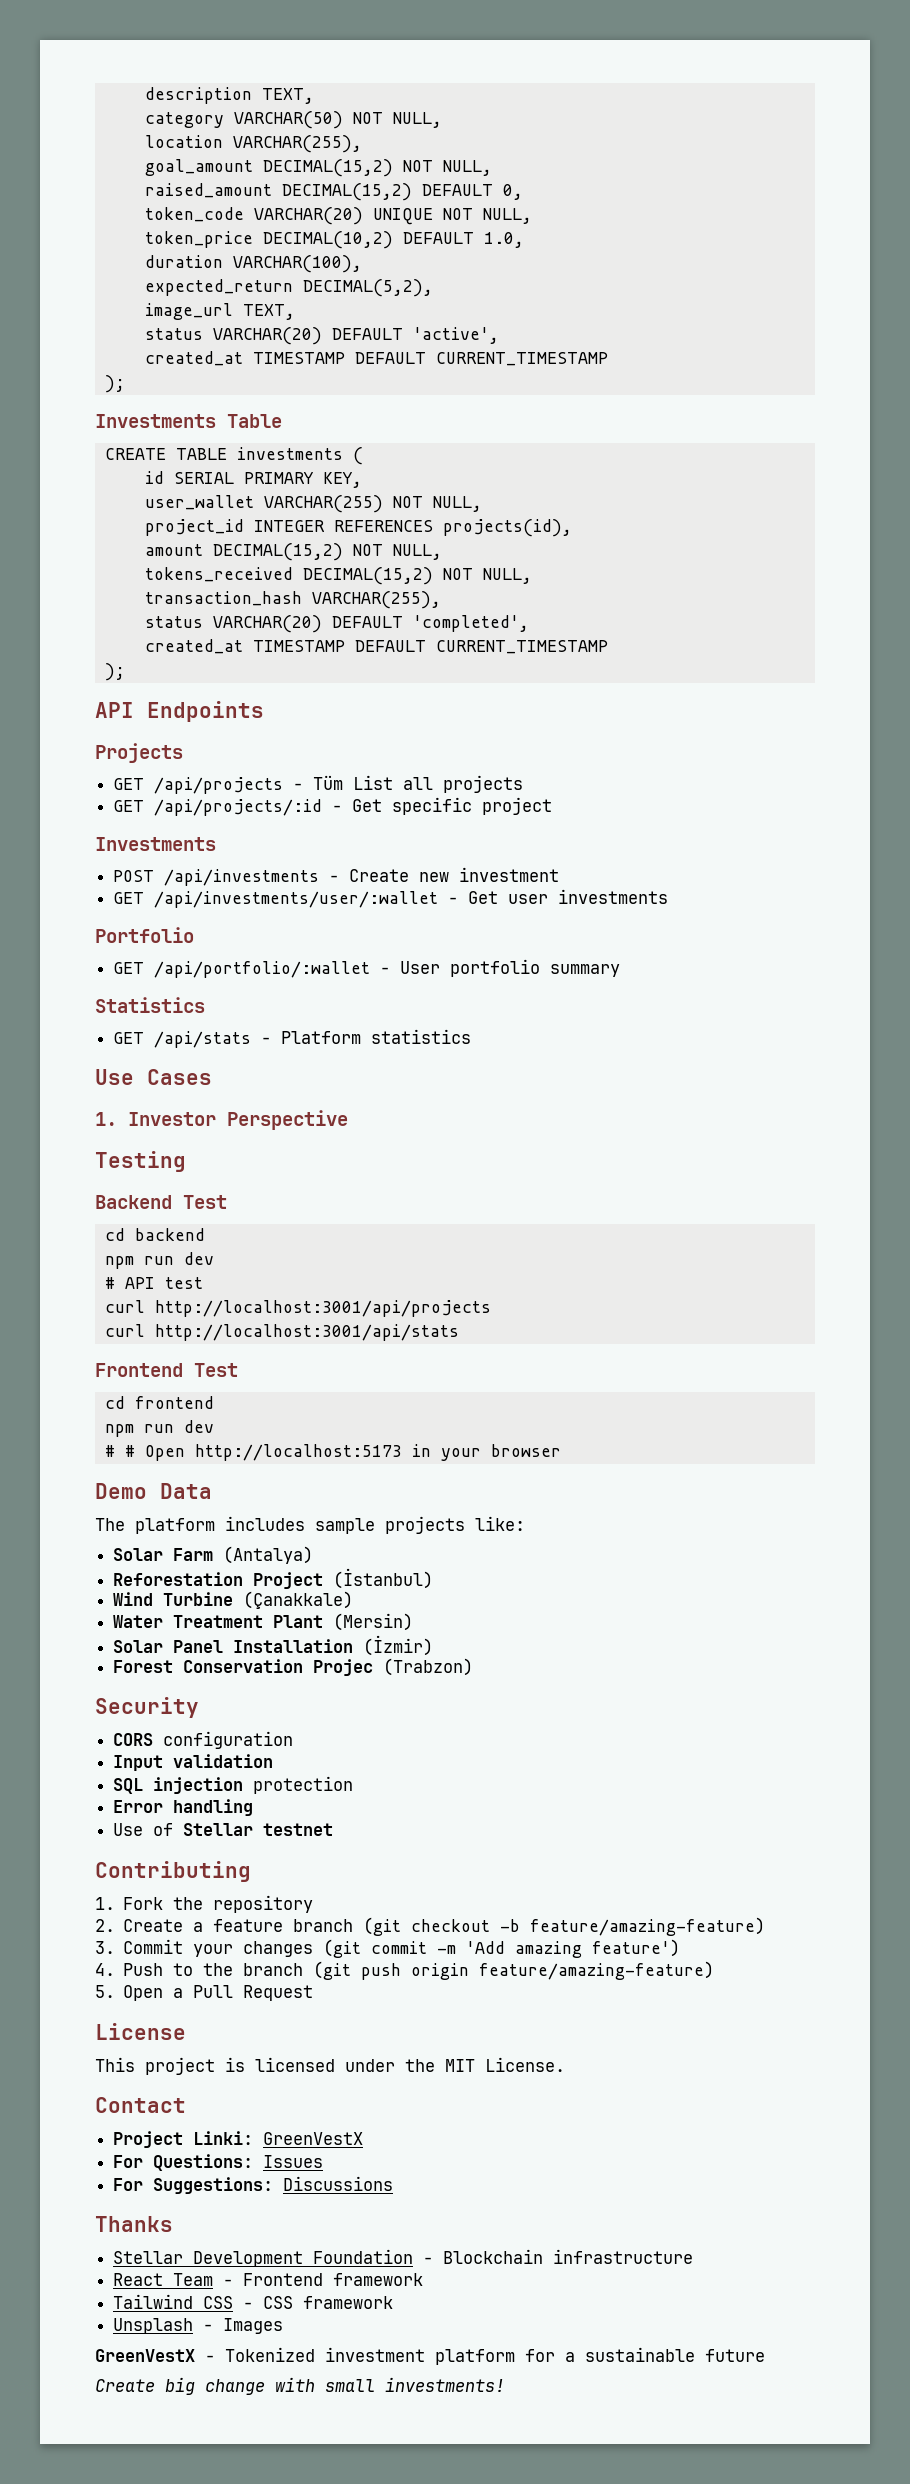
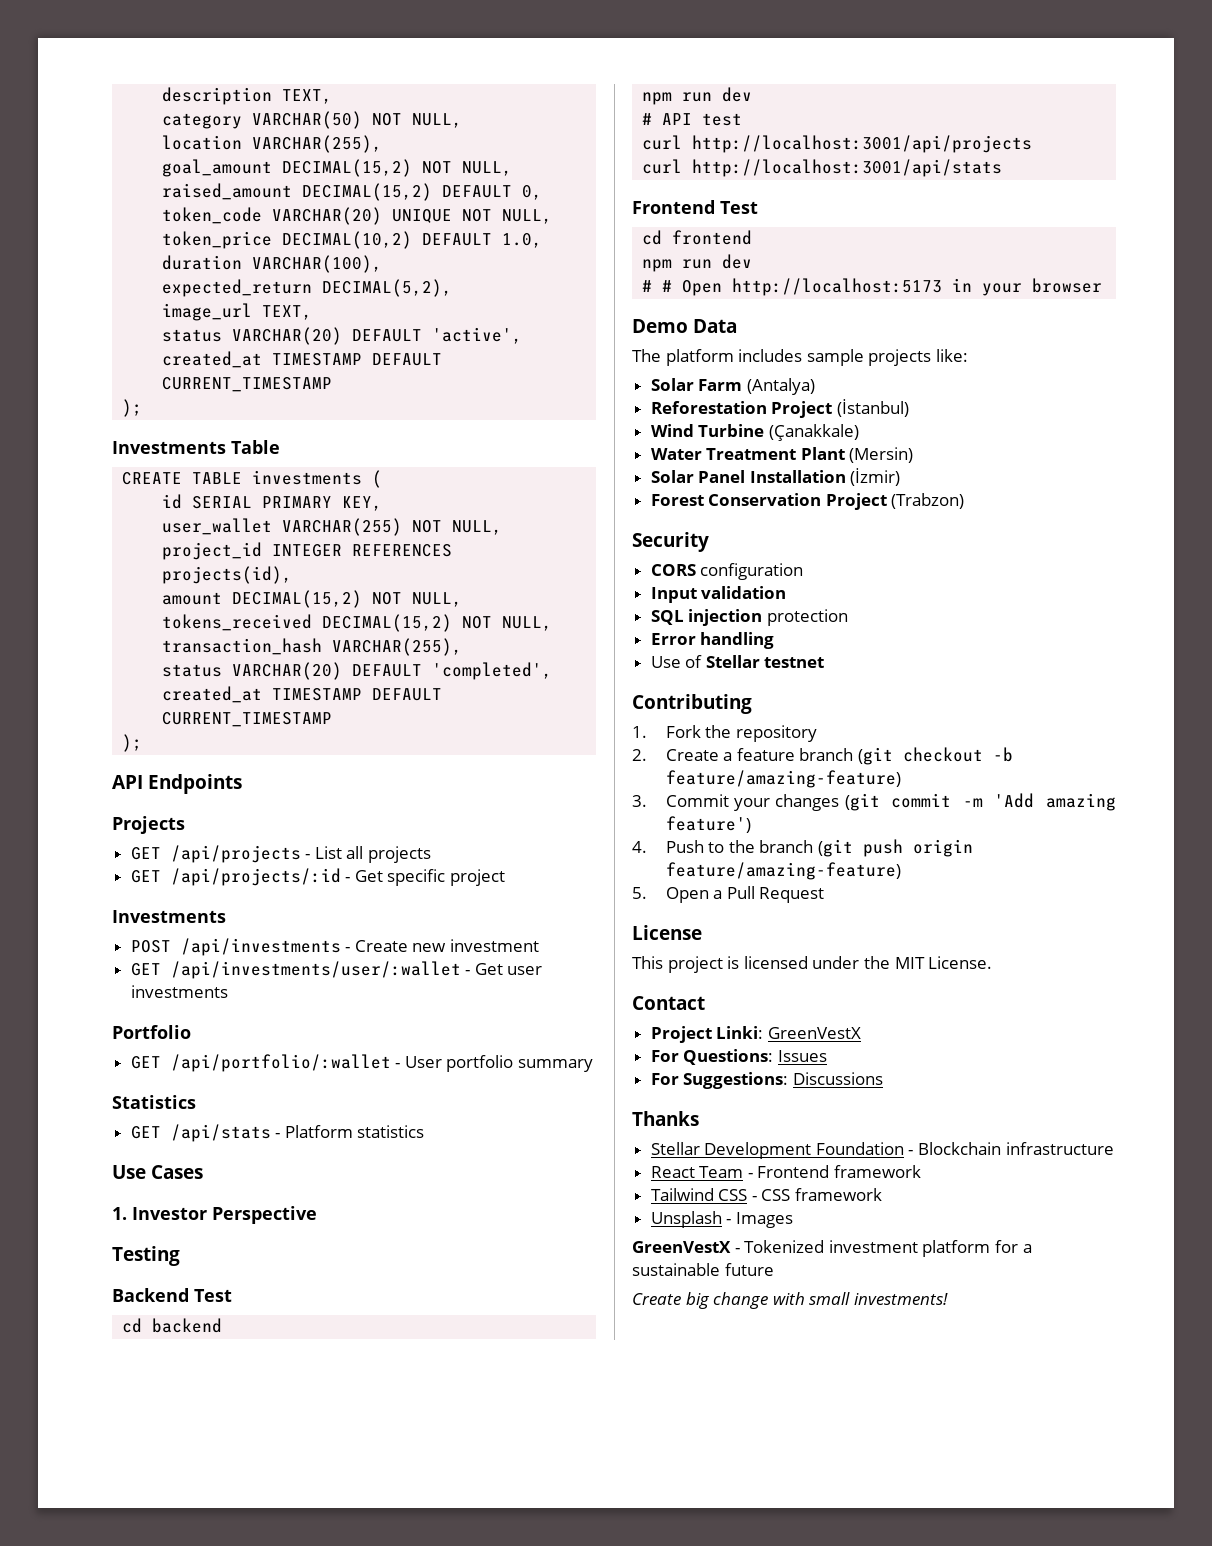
- GET /api/projects - Tüm List all projects
+ GET /api/projects - List all projects
- Forest Conservation Projec (Trabzon)
+ Forest Conservation Project (Trabzon)

